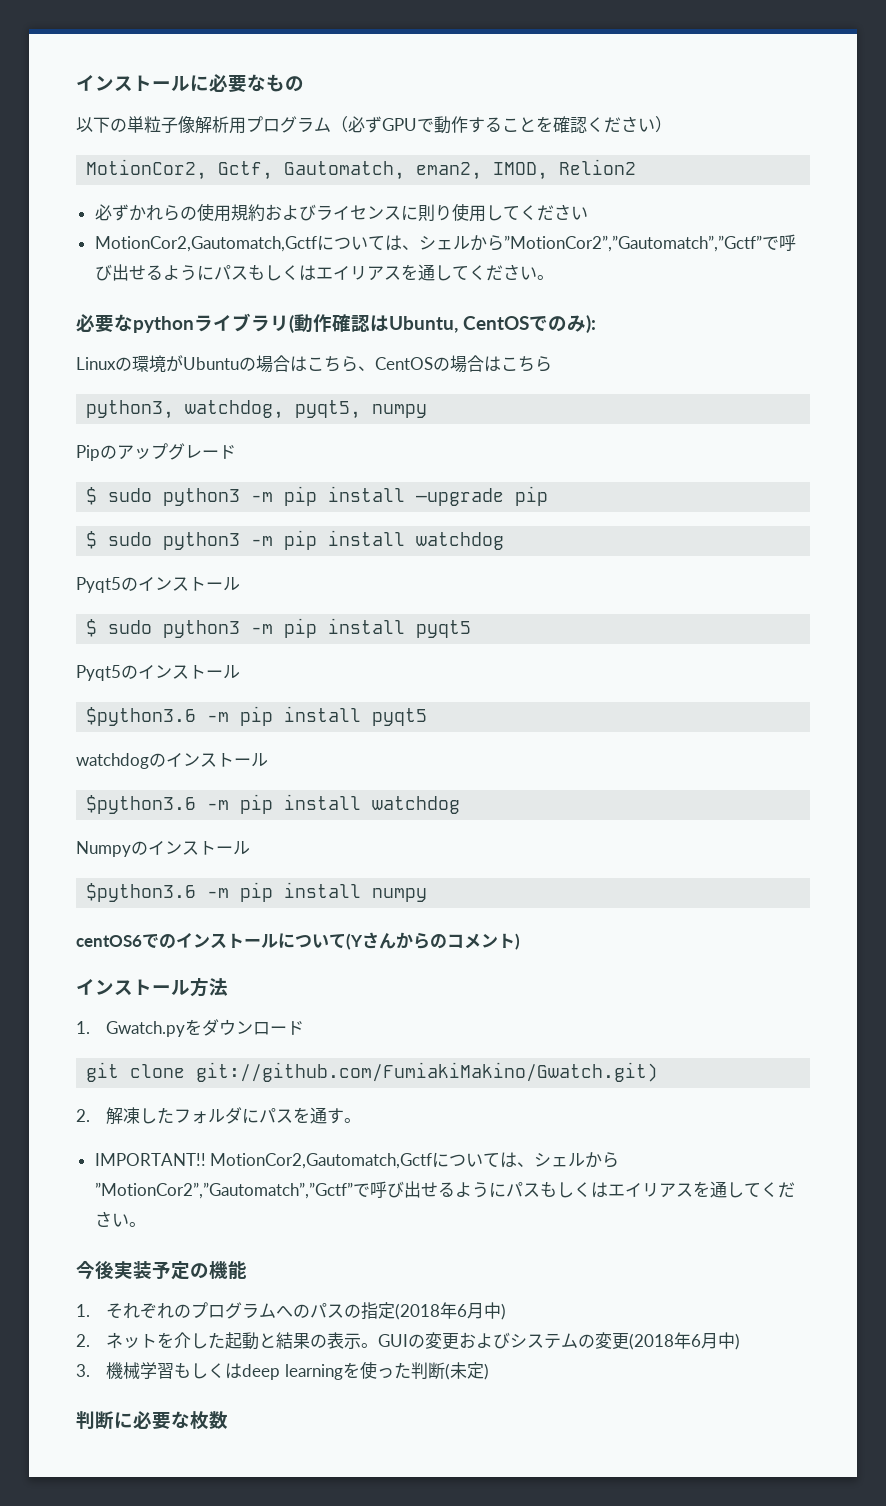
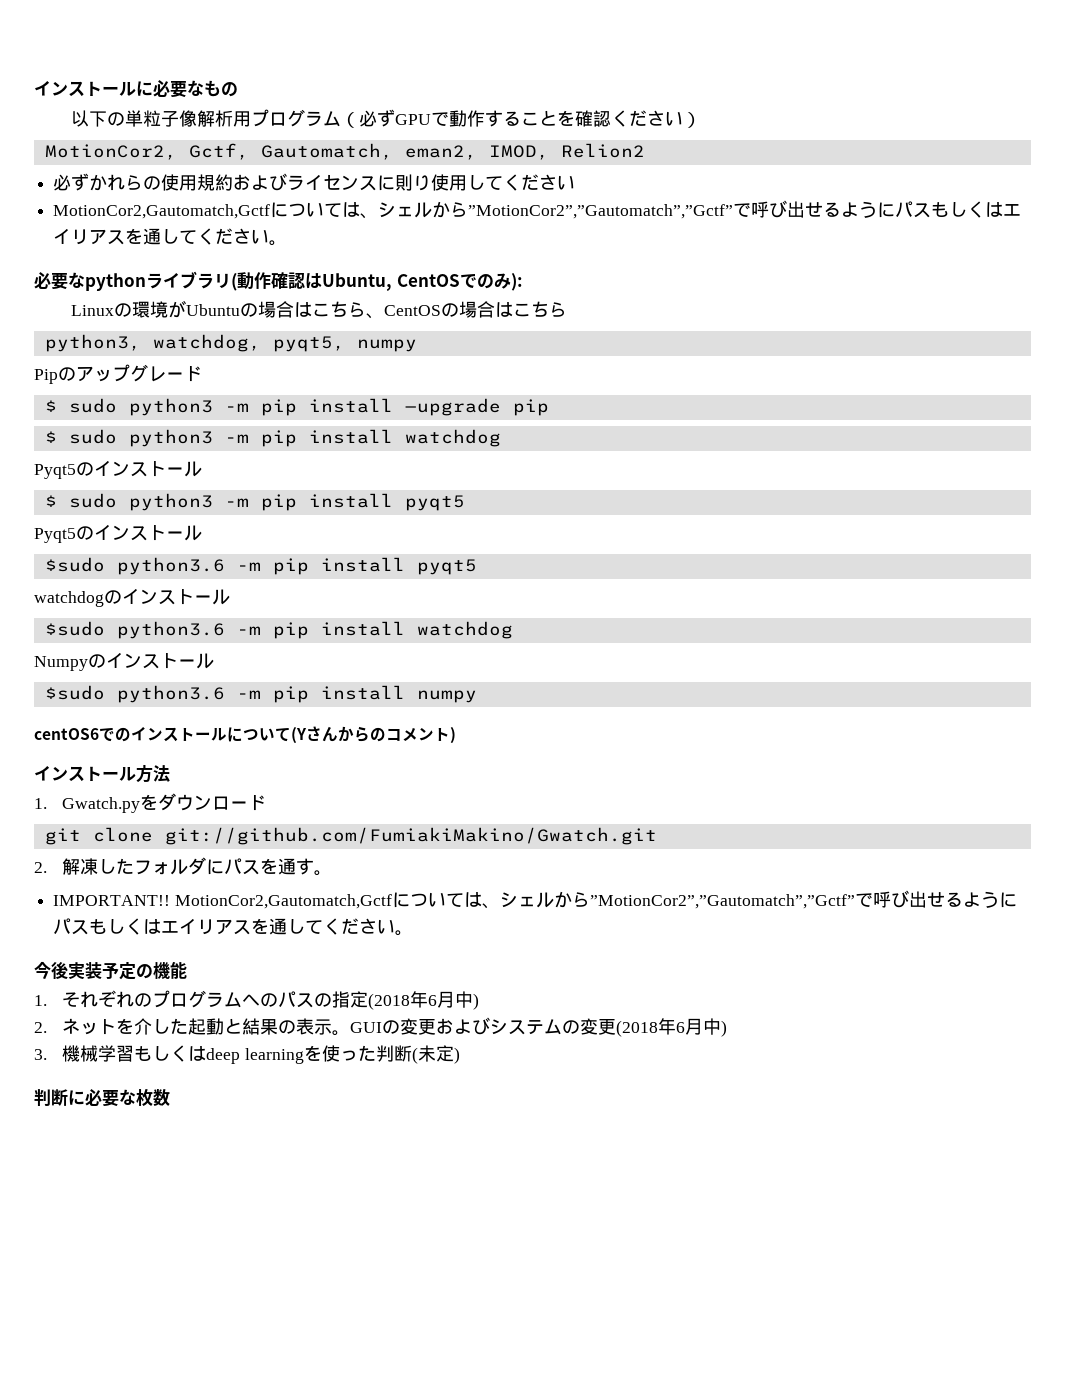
- $python3.6 -m pip install pyqt5
+ $sudo python3.6 -m pip install pyqt5
- $python3.6 -m pip install watchdog
+ $sudo python3.6 -m pip install watchdog
- $python3.6 -m pip install numpy
+ $sudo python3.6 -m pip install numpy
- git clone git://github.com/FumiakiMakino/Gwatch.git)
+ git clone git://github.com/FumiakiMakino/Gwatch.git

